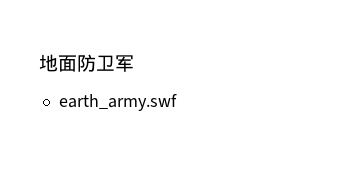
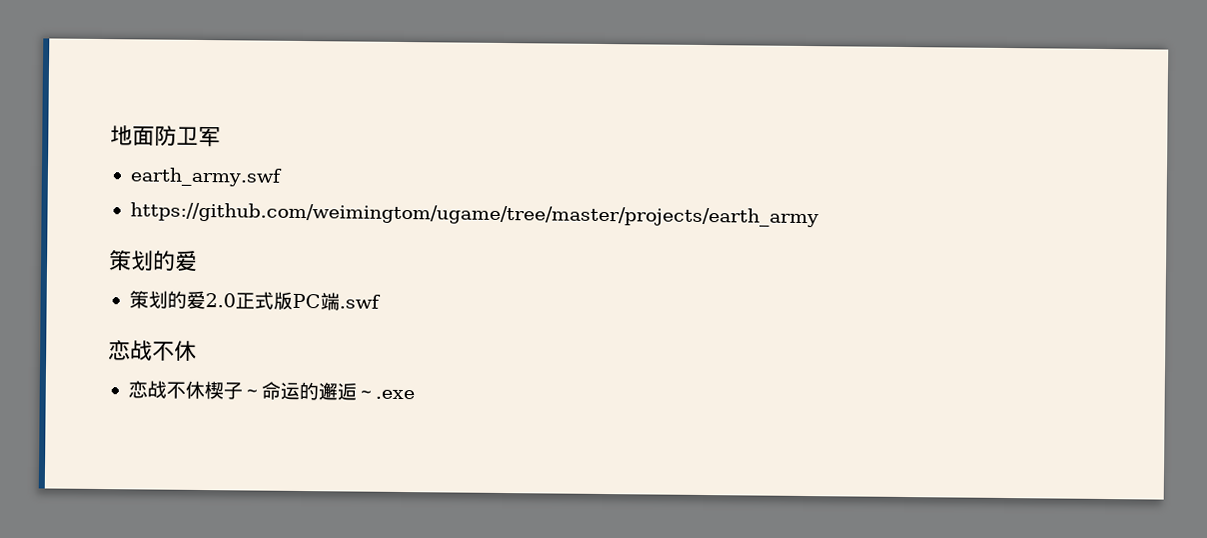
+ https://github.com/weimingtom/ugame/tree/master/projects/earth_army
+ 策划的爱
+ 策划的爱2.0正式版PC端.swf
+ 恋战不休
+ 恋战不休楔子～命运的邂逅～.exe

